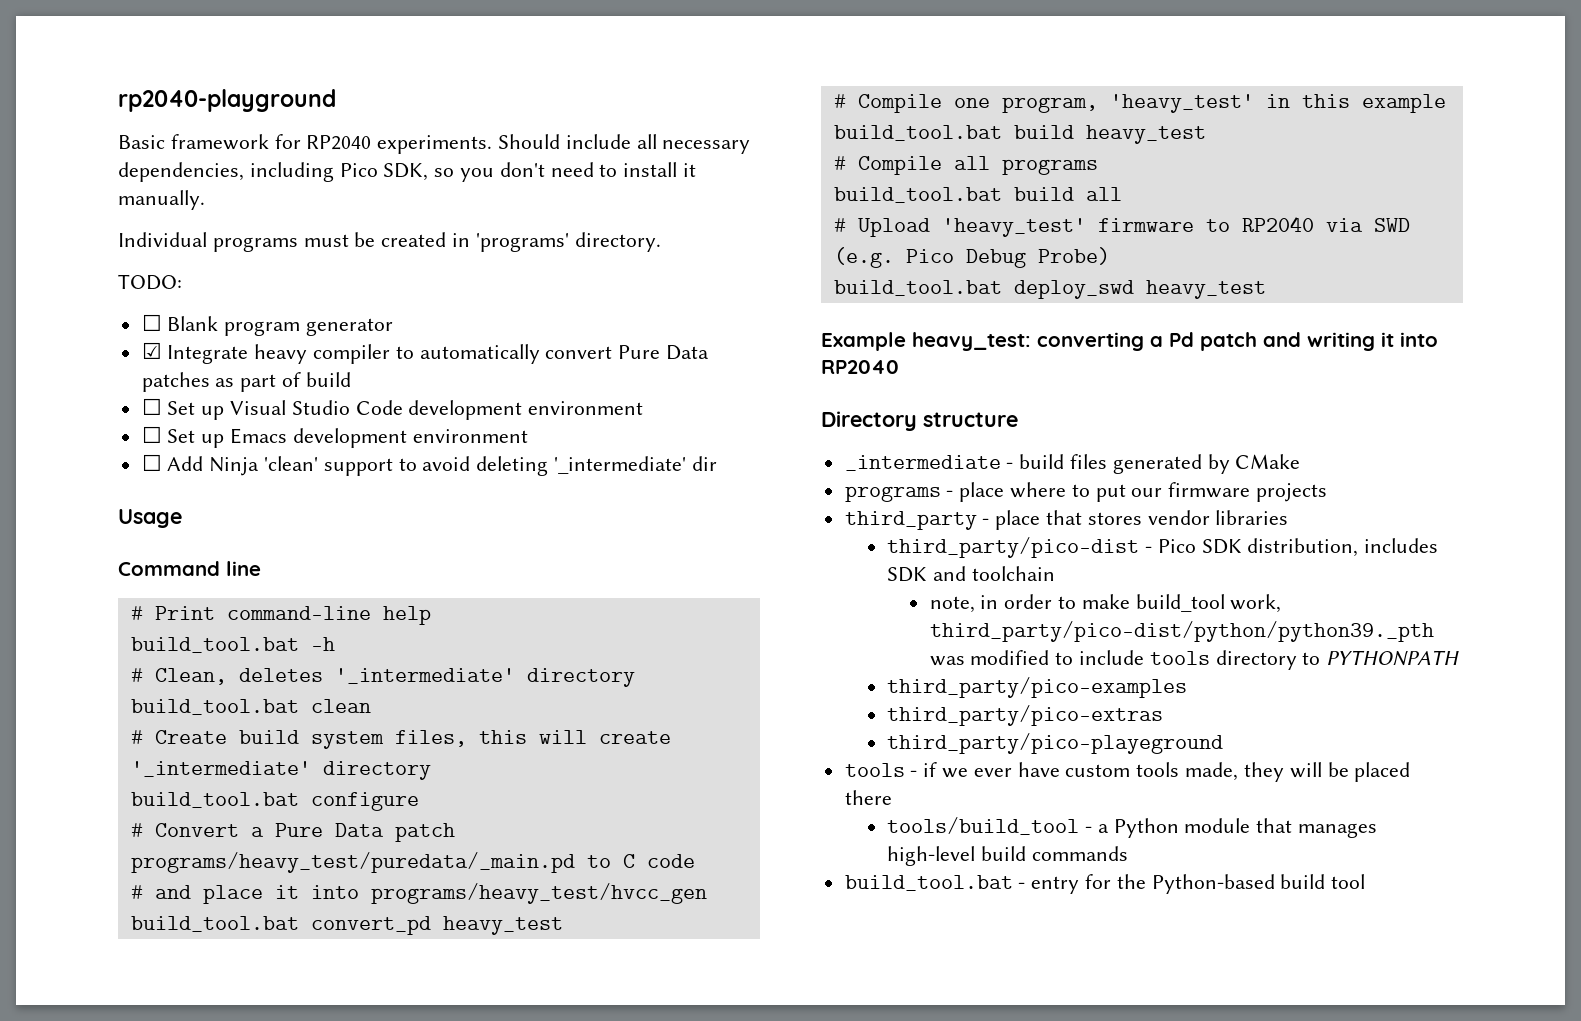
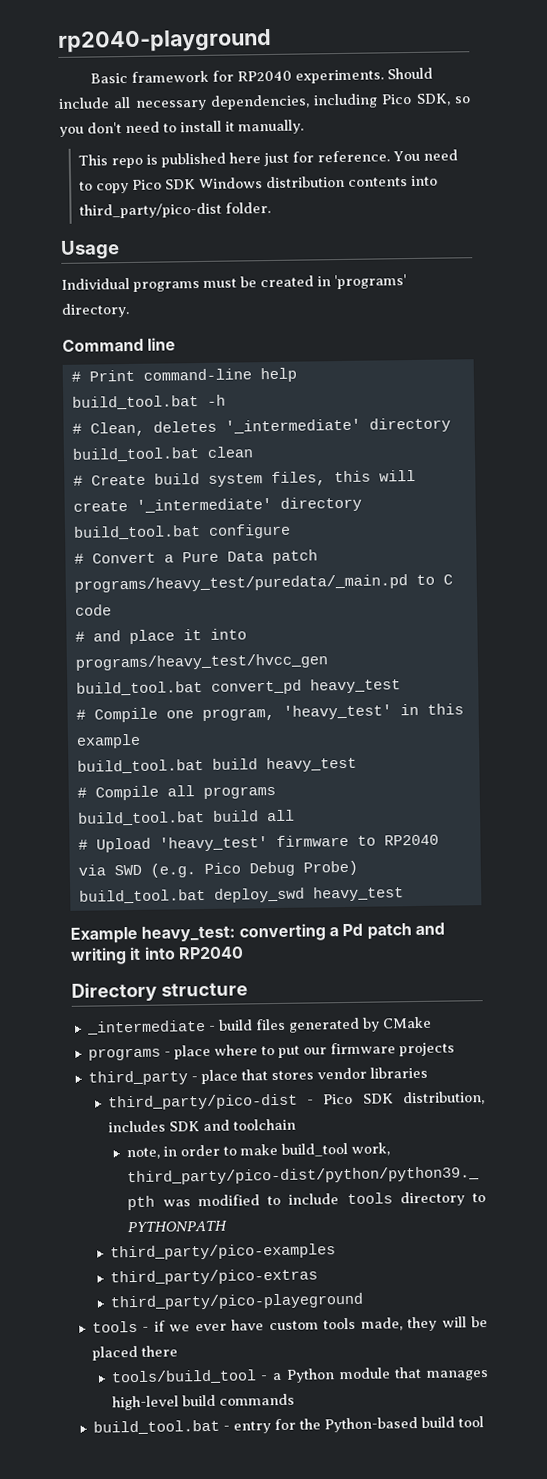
+ This repo is published here just for reference. You need to copy Pico SDK Windows distribution contents into third_party/pico-dist folder.
+ Usage
- TODO:
- ☐ Blank program generator
- ☑ Integrate heavy compiler to automatically convert Pure Data patches as part of build
- ☐ Set up Visual Studio Code development environment
- ☐ Set up Emacs development environment
- ☐ Add Ninja 'clean' support to avoid deleting '_intermediate' dir
- Usage

